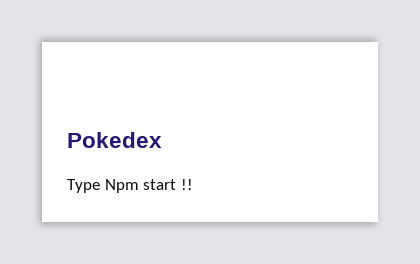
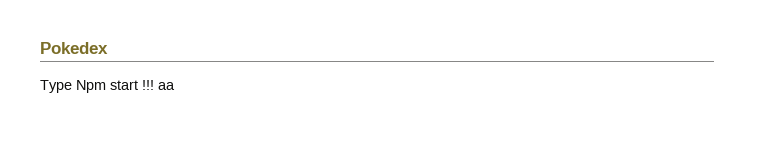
- Type Npm start !!
+ Type Npm start !!! aa

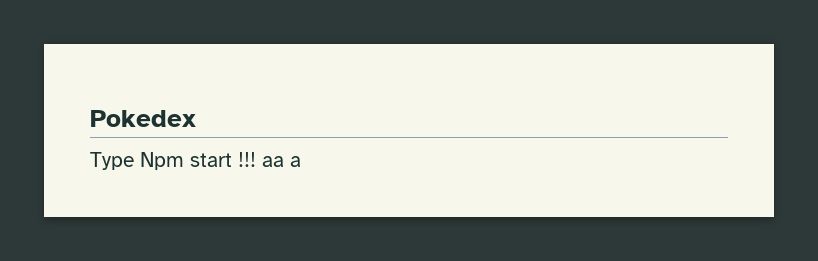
- Type Npm start !!! aa
+ Type Npm start !!! aa a

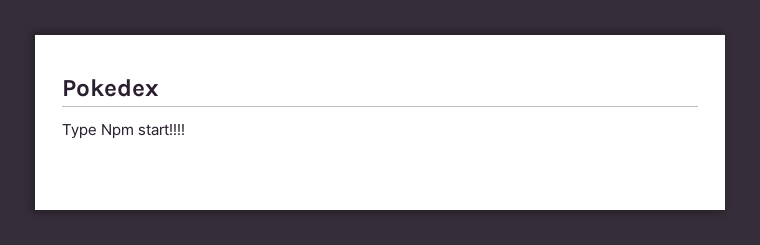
- Type Npm start !!! aa a
+ Type Npm start!!!!

